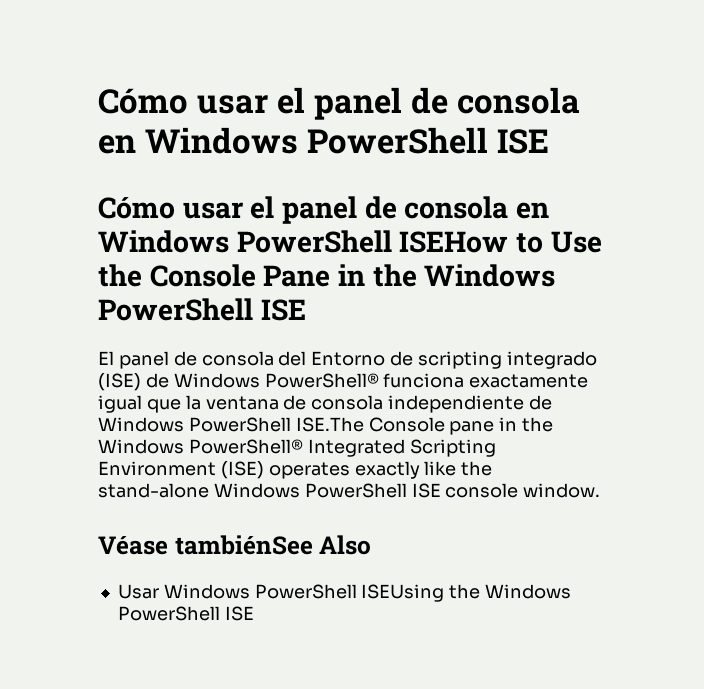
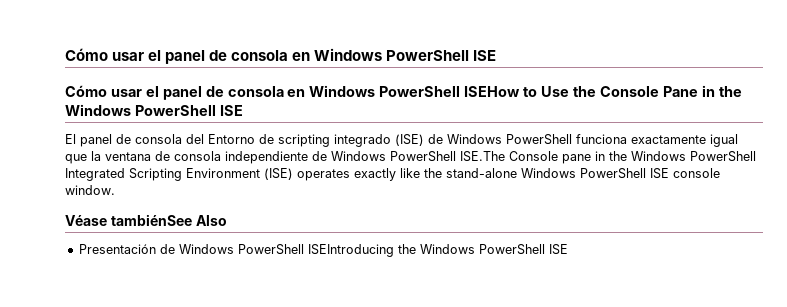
- El panel de consola del Entorno de scripting integrado (ISE) de Windows PowerShell® funciona exactamente igual que la ventana de consola independiente de Windows PowerShell ISE.The Console pane in the Windows PowerShell® Integrated Scripting Environment (ISE) operates exactly like the stand-alone Windows PowerShell ISE console window.
+ El panel de consola del Entorno de scripting integrado (ISE) de Windows PowerShell funciona exactamente igual que la ventana de consola independiente de Windows PowerShell ISE.The Console pane in the Windows PowerShell Integrated Scripting Environment (ISE) operates exactly like the stand-alone Windows PowerShell ISE console window.
- Usar Windows PowerShell ISEUsing the Windows PowerShell ISE
+ Presentación de Windows PowerShell ISEIntroducing the Windows PowerShell ISE

